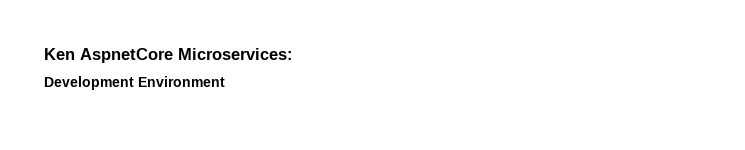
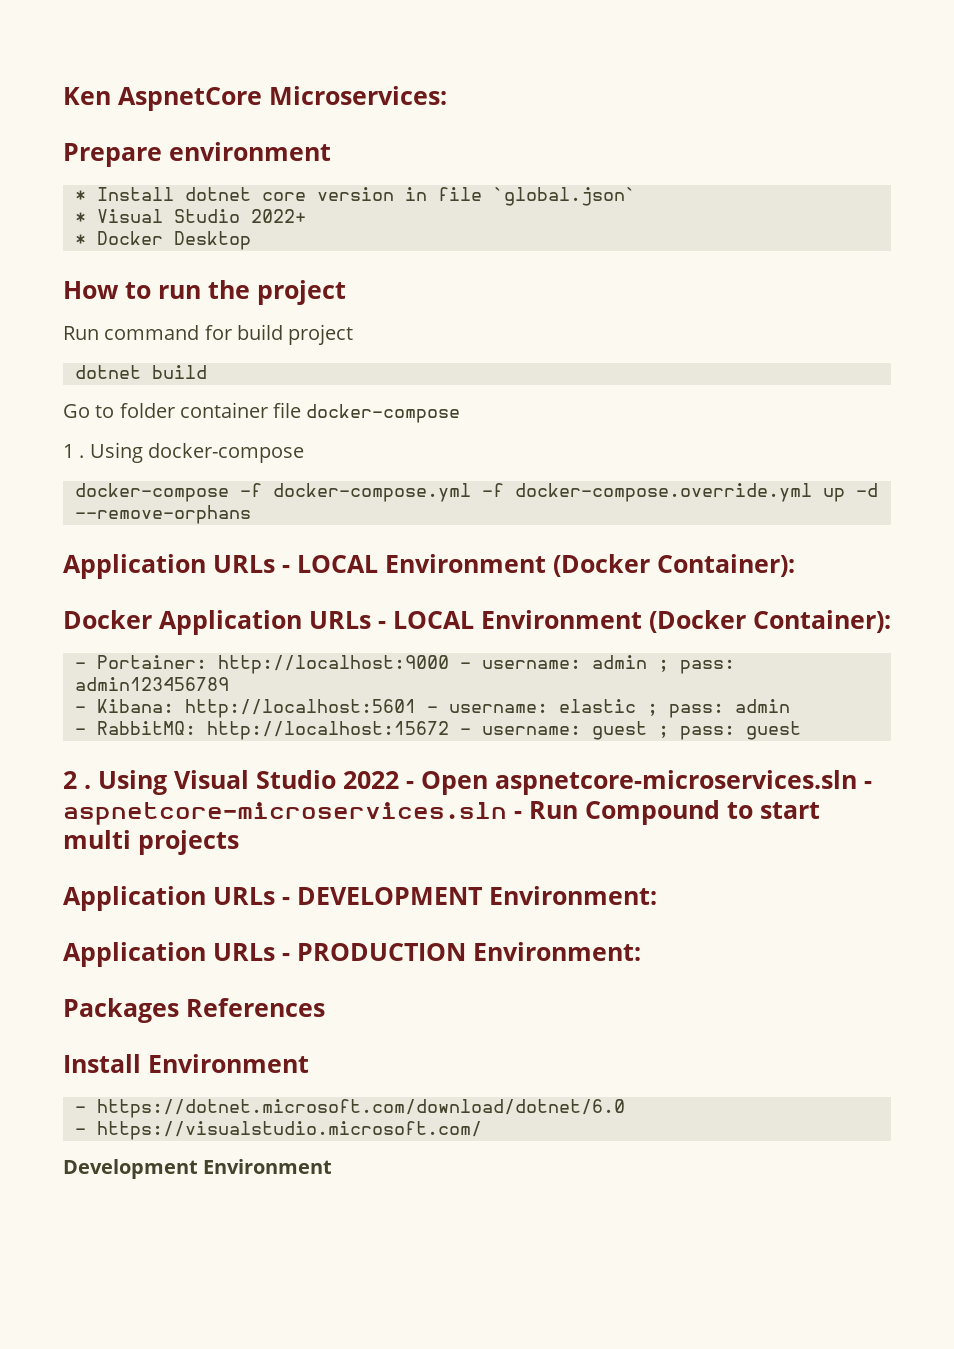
+ Prepare environment
+ * Install dotnet core version in file `global.json`
+ * Visual Studio 2022+
+ * Docker Desktop
+ How to run the project
+ Run command for build project
+ dotnet build
+ Go to folder container file docker-compose
+ 1 . Using docker-compose
+ docker-compose -f docker-compose.yml -f docker-compose.override.yml up -d --remove-orphans
+ Application URLs - LOCAL Environment (Docker Container):
+ Docker Application URLs - LOCAL Environment (Docker Container):
+ - Portainer: http://localhost:9000 - username: admin ; pass: admin123456789
+ - Kibana: http://localhost:5601 - username: elastic ; pass: admin
+ - RabbitMQ: http://localhost:15672 - username: guest ; pass: guest
+ 2 . Using Visual Studio 2022 - Open aspnetcore-microservices.sln - aspnetcore-microservices.sln - Run Compound to start multi projects
+ Application URLs - DEVELOPMENT Environment:
+ Application URLs - PRODUCTION Environment:
+ Packages References
+ Install Environment
+ - https://dotnet.microsoft.com/download/dotnet/6.0
+ - https://visualstudio.microsoft.com/

